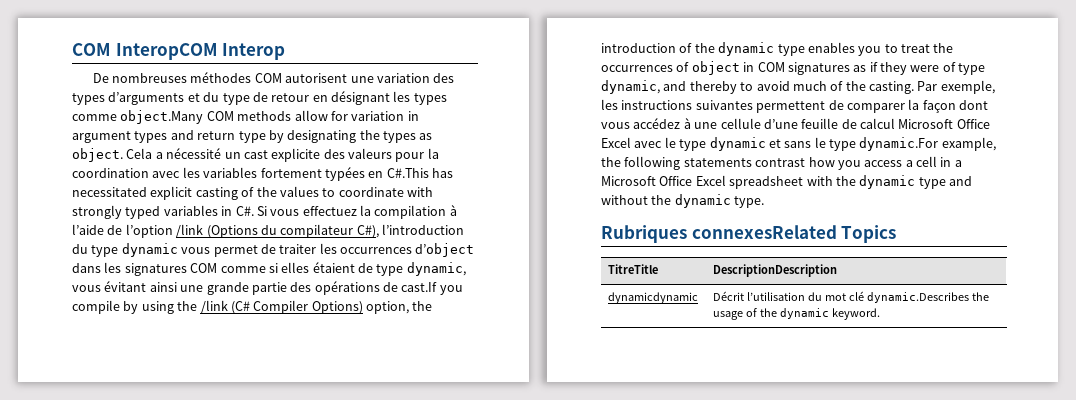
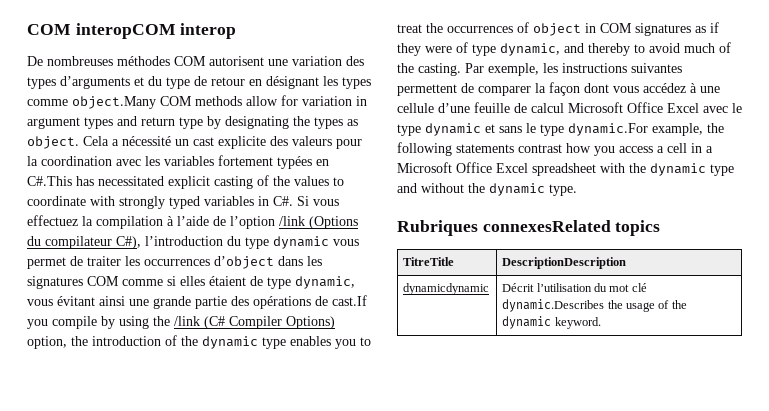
- COM InteropCOM Interop
+ COM interopCOM interop
- Rubriques connexesRelated Topics
+ Rubriques connexesRelated topics

